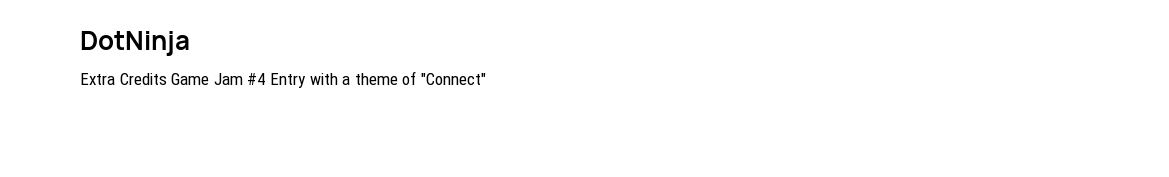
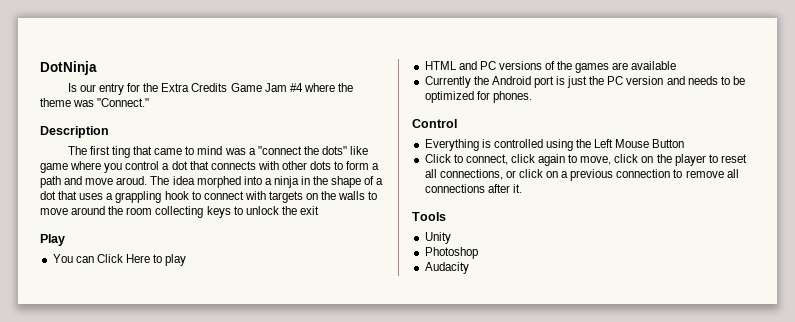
- Extra Credits Game Jam #4 Entry with a theme of "Connect"
+ Is our entry for the Extra Credits Game Jam #4 where the theme was "Connect."
+ Description
+ The first ting that came to mind was a "connect the dots" like game where you control a dot that connects with other dots to form a path and move aroud. The idea morphed into a ninja in the shape of a dot that uses a grappling hook to connect with targets on the walls to move around the room collecting keys to unlock the exit
+ Play
+ You can Click Here to play
+ HTML and PC versions of the games are available
+ Currently the Android port is just the PC version and needs to be optimized for phones.
+ Control
+ Everything is controlled using the Left Mouse Button
+ Click to connect, click again to move, click on the player to reset all connections, or click on a previous connection to remove all connections after it.
+ Tools
+ Unity
+ Photoshop
+ Audacity

